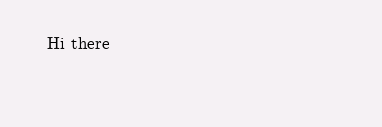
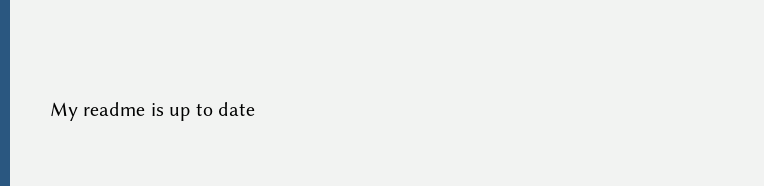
- Hi there
+ My readme is up to date

